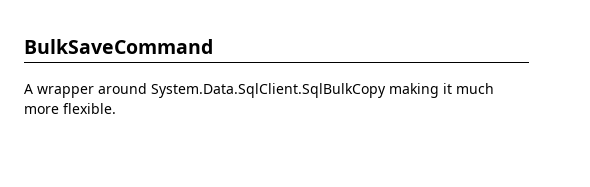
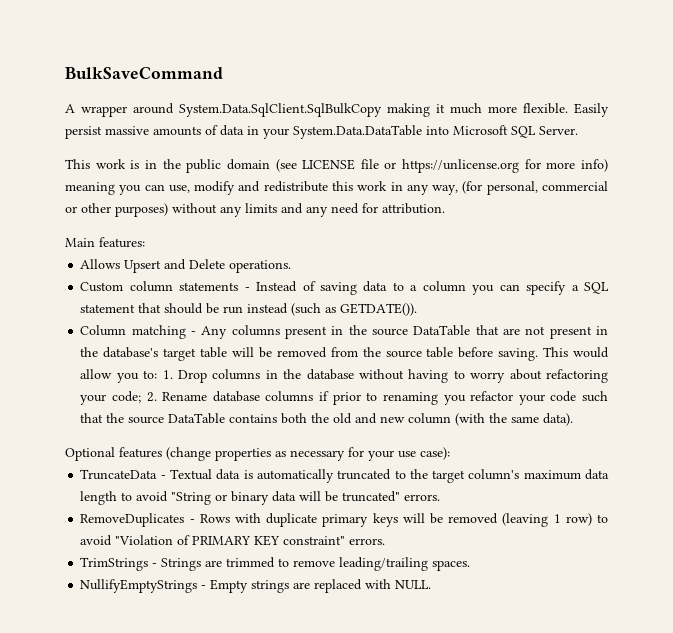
+ Easily persist massive amounts of data in your System.Data.DataTable into Microsoft SQL Server.
+ This work is in the public domain (see LICENSE file or https://unlicense.org for more info) meaning you can use, modify and redistribute this work in any way, (for personal, commercial or other purposes) without any limits and any need for attribution.
+ Main features:
+ Allows Upsert and Delete operations.
+ Custom column statements - Instead of saving data to a column you can specify a SQL statement that should be run instead (such as GETDATE()).
+ Column matching - Any columns present in the source DataTable that are not present in the database's target table will be removed from the source table before saving. This would allow you to: 1. Drop columns in the database without having to worry about refactoring your code; 2. Rename database columns if prior to renaming you refactor your code such that the source DataTable contains both the old and new column (with the same data).
+ Optional features (change properties as necessary for your use case):
+ TruncateData - Textual data is automatically truncated to the target column's maximum data length to avoid "String or binary data will be truncated" errors.
+ RemoveDuplicates - Rows with duplicate primary keys will be removed (leaving 1 row) to avoid "Violation of PRIMARY KEY constraint" errors.
+ TrimStrings - Strings are trimmed to remove leading/trailing spaces.
+ NullifyEmptyStrings - Empty strings are replaced with NULL.

